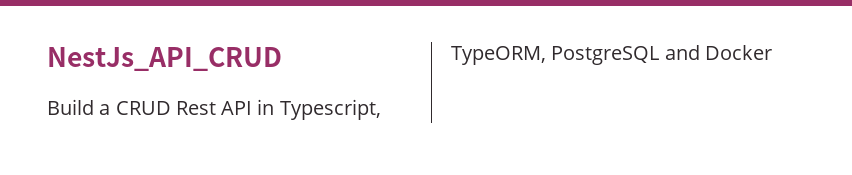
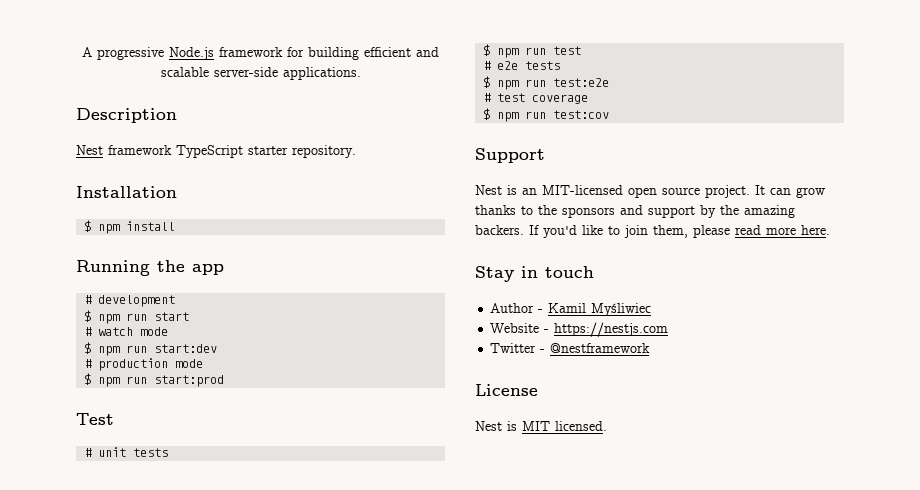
- NestJs_API_CRUD
- Build a CRUD Rest API in Typescript, TypeORM, PostgreSQL and Docker
+ A progressive Node.js framework for building efficient and scalable server-side applications.
+ Description
+ Nest framework TypeScript starter repository.
+ Installation
+ $ npm install
+ Running the app
+ # development
+ $ npm run start
+ # watch mode
+ $ npm run start:dev
+ # production mode
+ $ npm run start:prod
+ Test
+ # unit tests
+ $ npm run test
+ # e2e tests
+ $ npm run test:e2e
+ # test coverage
+ $ npm run test:cov
+ Support
+ Nest is an MIT-licensed open source project. It can grow thanks to the sponsors and support by the amazing backers. If you'd like to join them, please read more here.
+ Stay in touch
+ Author - Kamil Myśliwiec
+ Website - https://nestjs.com
+ Twitter - @nestframework
+ License
+ Nest is MIT licensed.

